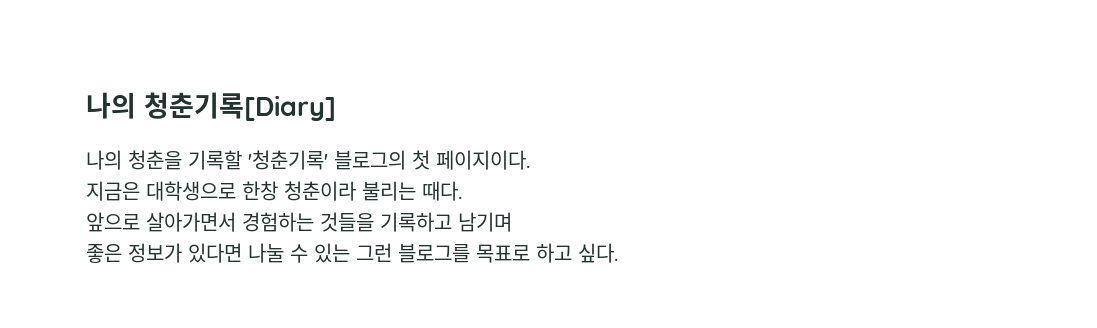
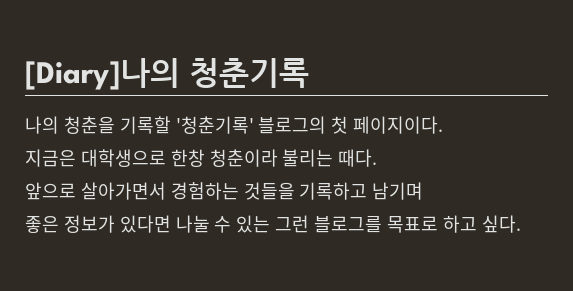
- 나의 청춘기록[Diary]
+ [Diary]나의 청춘기록

